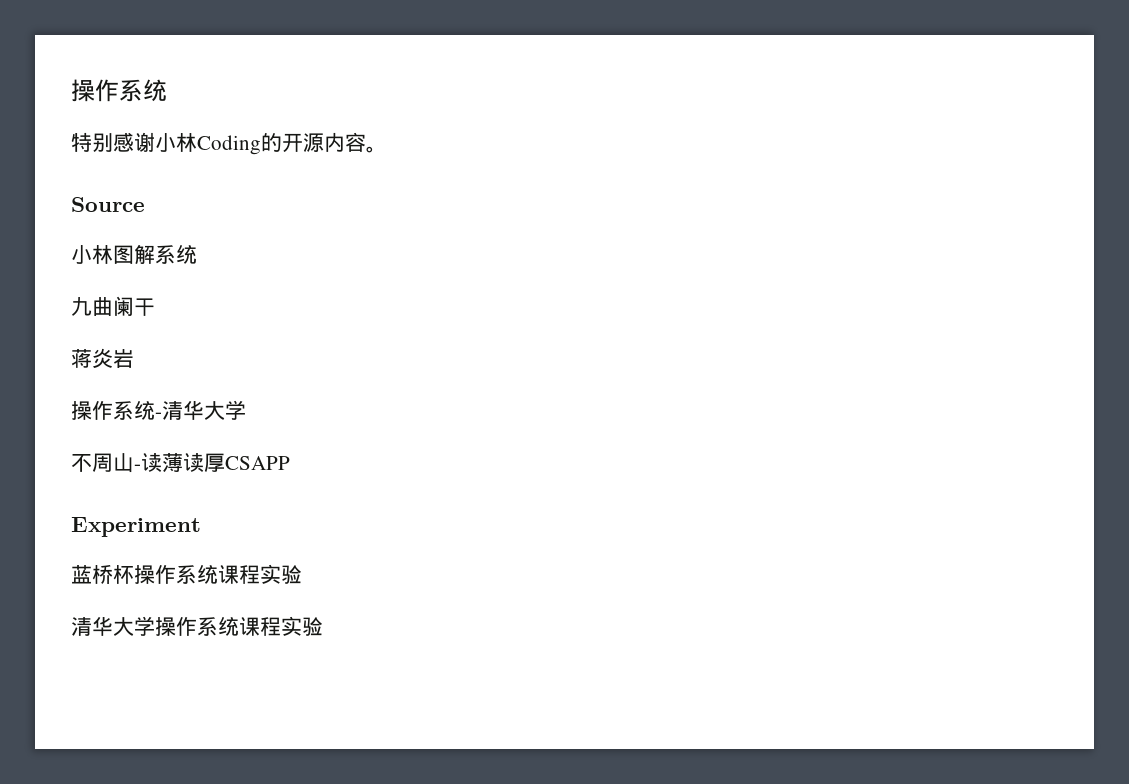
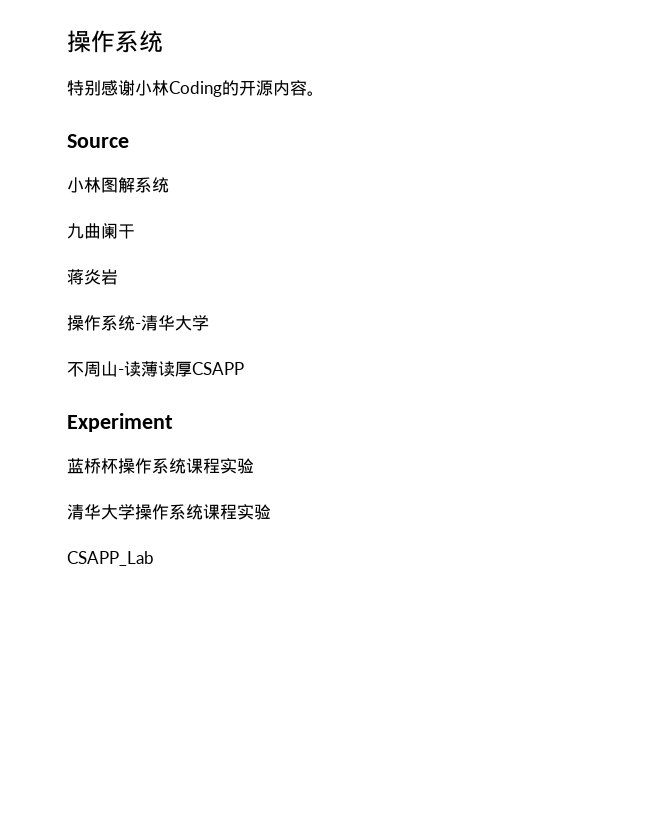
+ CSAPP_Lab

